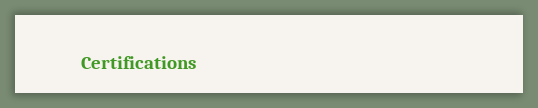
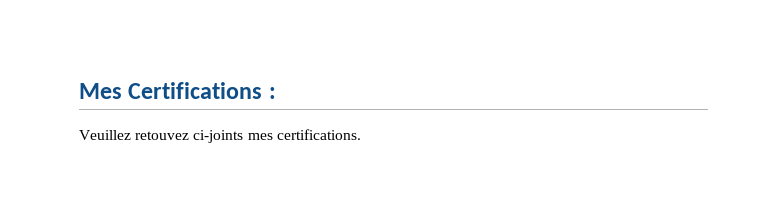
- Certifications
+ Mes Certifications :
+ Veuillez retouvez ci-joints mes certifications.

